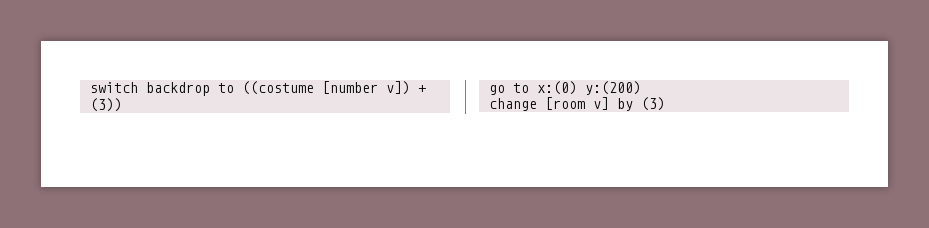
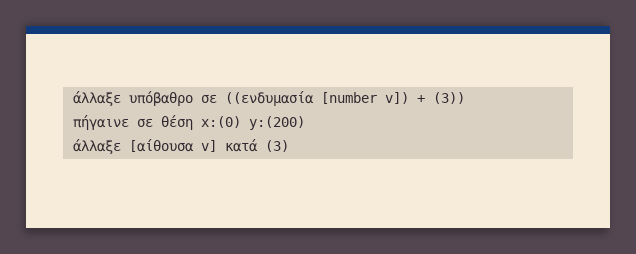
- switch backdrop to ((costume [number v]) + (3))
+ άλλαξε υπόβαθρο σε ((ενδυμασία [number v]) + (3))
- go to x:(0) y:(200)
+ πήγαινε σε θέση x:(0) y:(200)
- change [room v] by (3)
+ άλλαξε [αίθουσα v] κατά (3)

